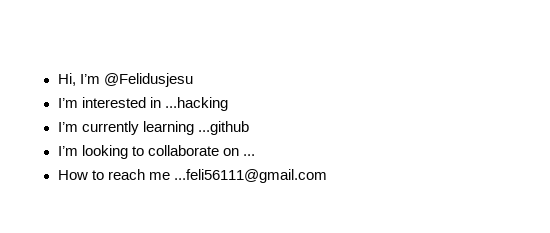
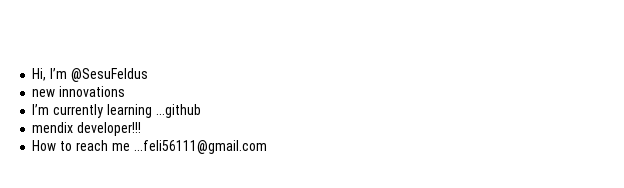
- Hi, I’m @Felidusjesu
- I’m interested in ...hacking
+ Hi, I’m @SesuFeldus
+ new innovations
- I’m looking to collaborate on ...
+ mendix developer!!!

